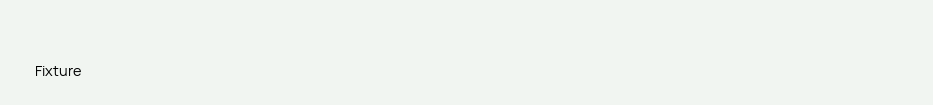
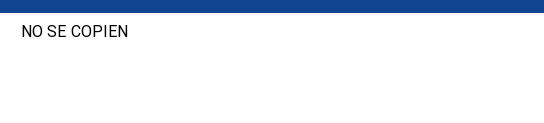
- Fixture
+ NO SE COPIEN

